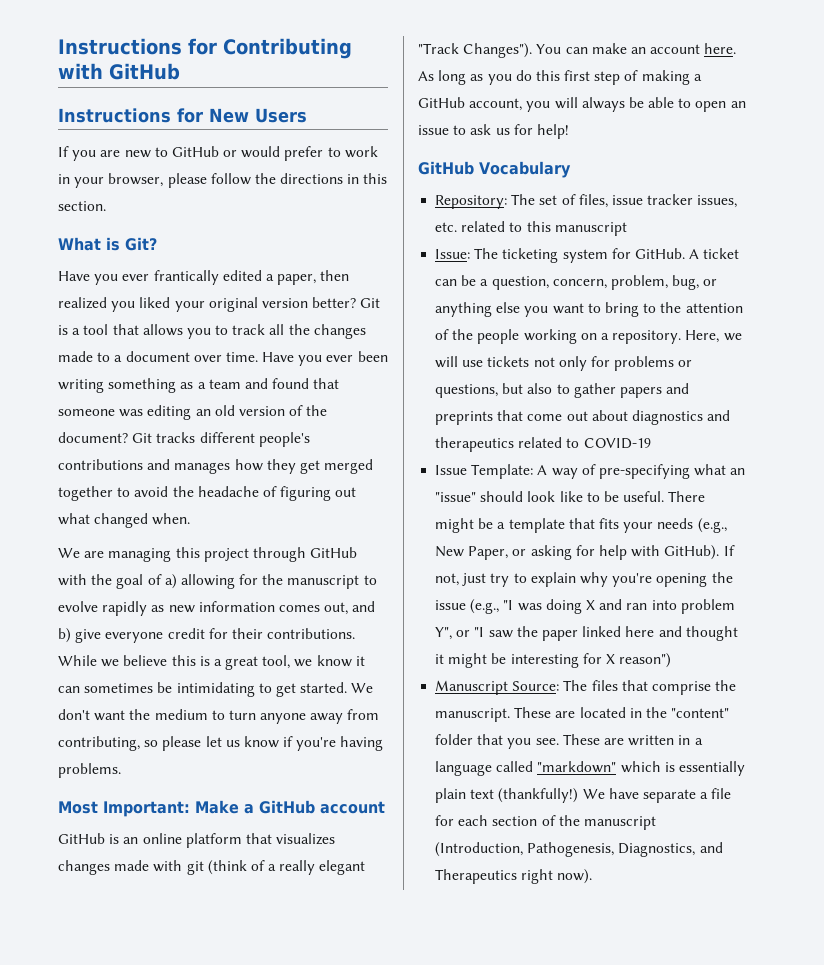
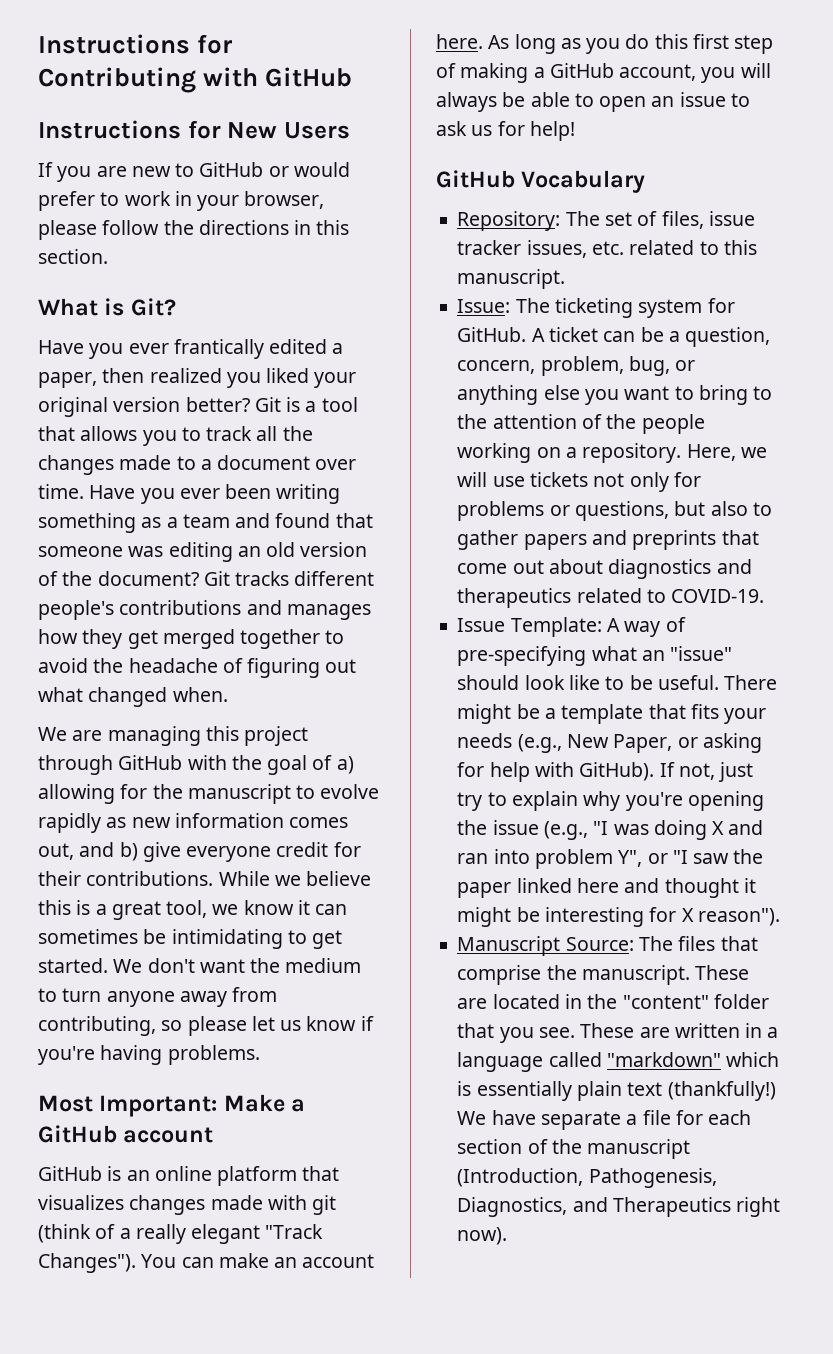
- Repository: The set of files, issue tracker issues, etc. related to this manuscript
+ Repository: The set of files, issue tracker issues, etc. related to this manuscript.
- Here, we will use tickets not only for problems or questions, but also to gather papers and preprints that come out about diagnostics and therapeutics related to COVID-19
+ Here, we will use tickets not only for problems or questions, but also to gather papers and preprints that come out about diagnostics and therapeutics related to COVID-19.
- If not, just try to explain why you're opening the issue (e.g., "I was doing X and ran into problem Y", or "I saw the paper linked here and thought it might be interesting for X reason")
+ If not, just try to explain why you're opening the issue (e.g., "I was doing X and ran into problem Y", or "I saw the paper linked here and thought it might be interesting for X reason").

